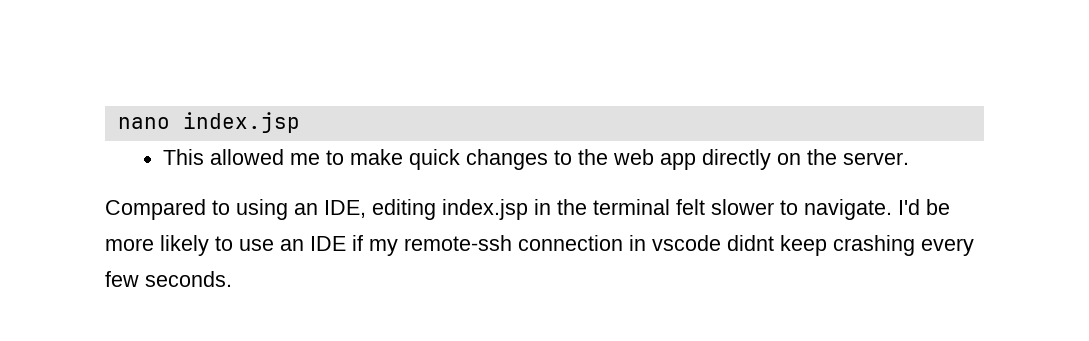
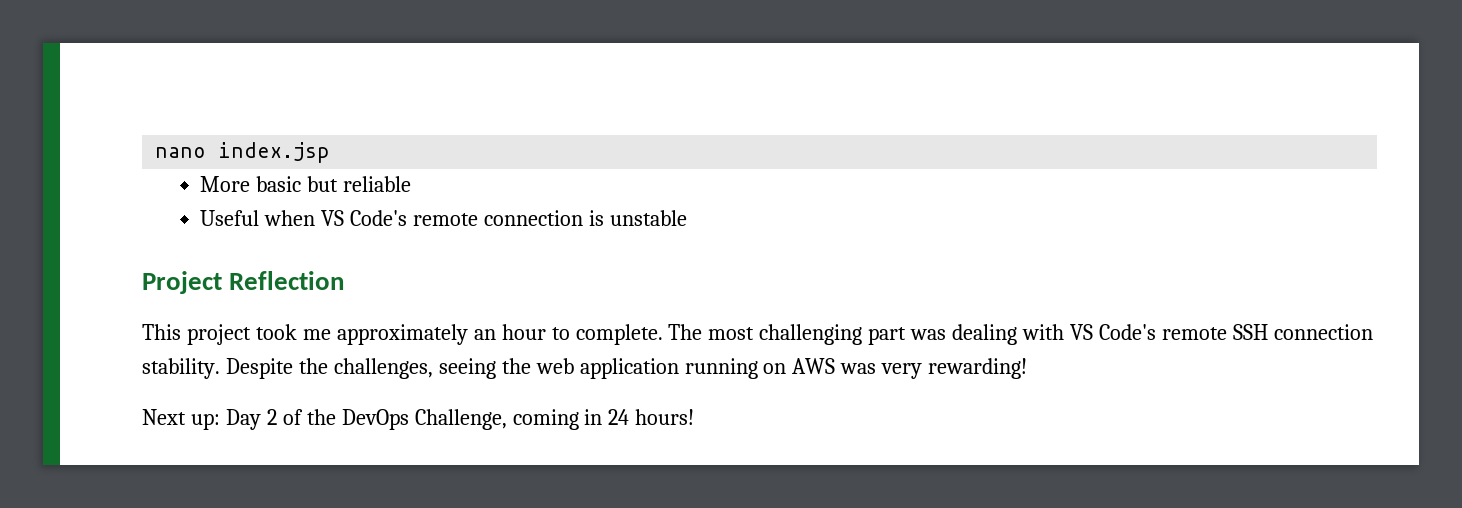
- This allowed me to make quick changes to the web app directly on the server.
- Compared to using an IDE, editing index.jsp in the terminal felt slower to navigate. I'd be more likely to use an IDE if my remote-ssh connection in vscode didnt keep crashing every few seconds.
+ More basic but reliable
+ Useful when VS Code's remote connection is unstable
+ Project Reflection
+ This project took me approximately an hour to complete. The most challenging part was dealing with VS Code's remote SSH connection stability. Despite the challenges, seeing the web application running on AWS was very rewarding!
+ Next up: Day 2 of the DevOps Challenge, coming in 24 hours!

